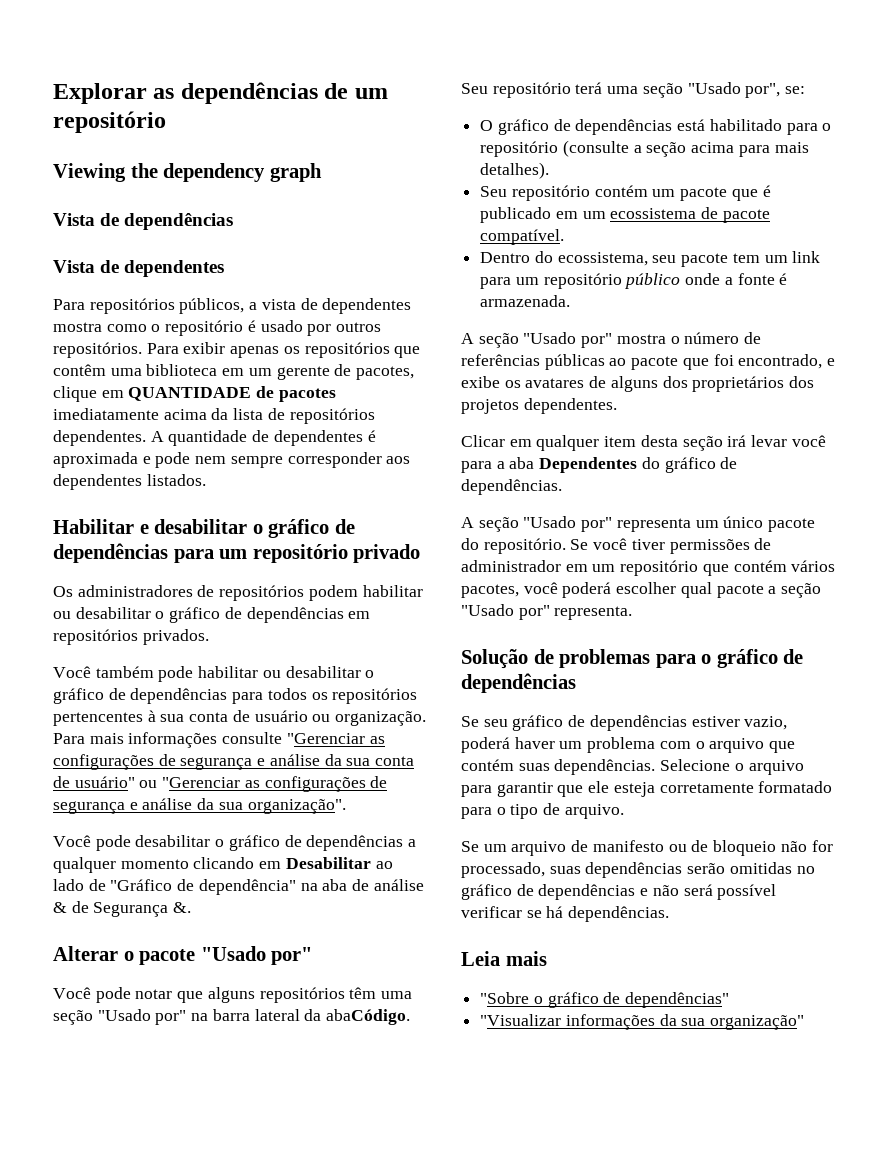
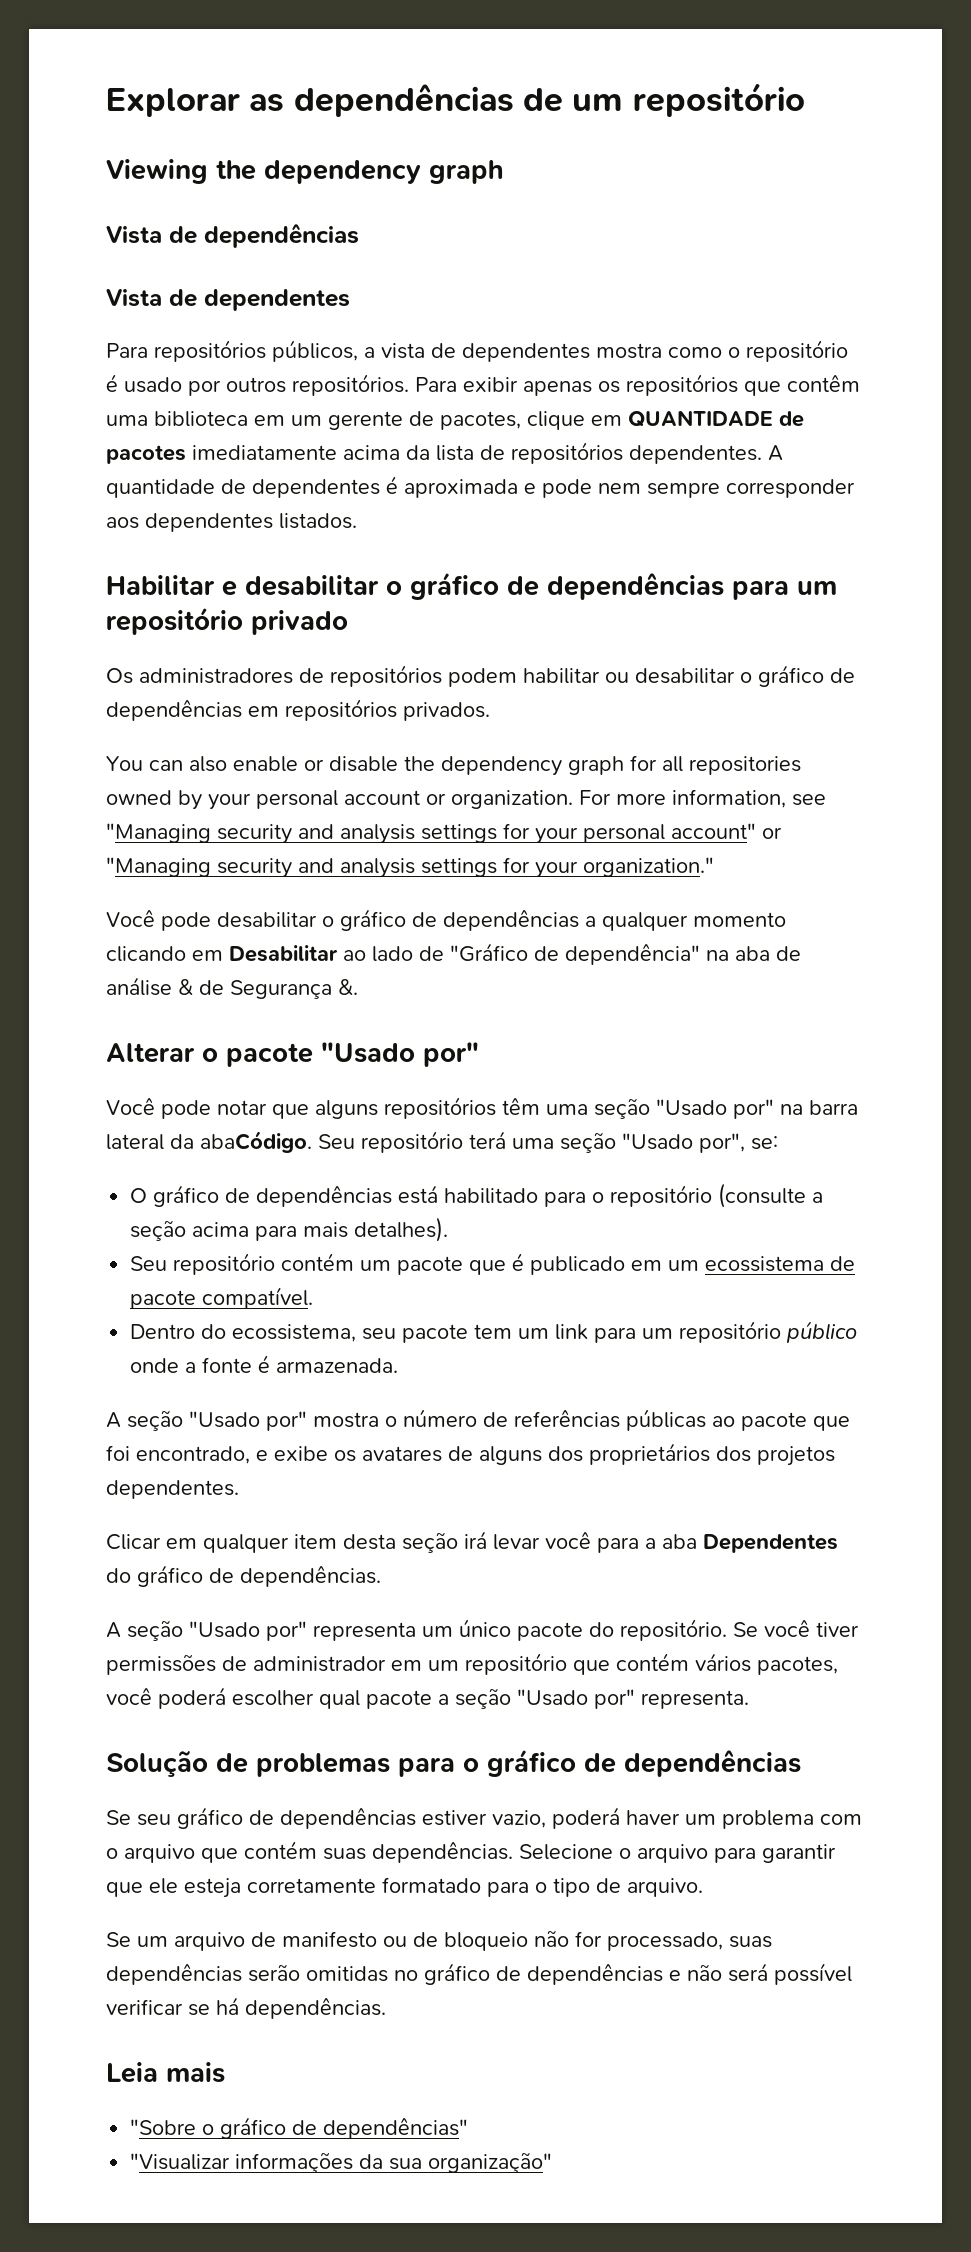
- Você também pode habilitar ou desabilitar o gráfico de dependências para todos os repositórios pertencentes à sua conta de usuário ou organização. Para mais informações consulte "Gerenciar as configurações de segurança e análise da sua conta de usuário" ou "Gerenciar as configurações de segurança e análise da sua organização".
+ You can also enable or disable the dependency graph for all repositories owned by your personal account or organization. For more information, see "Managing security and analysis settings for your personal account" or "Managing security and analysis settings for your organization."

